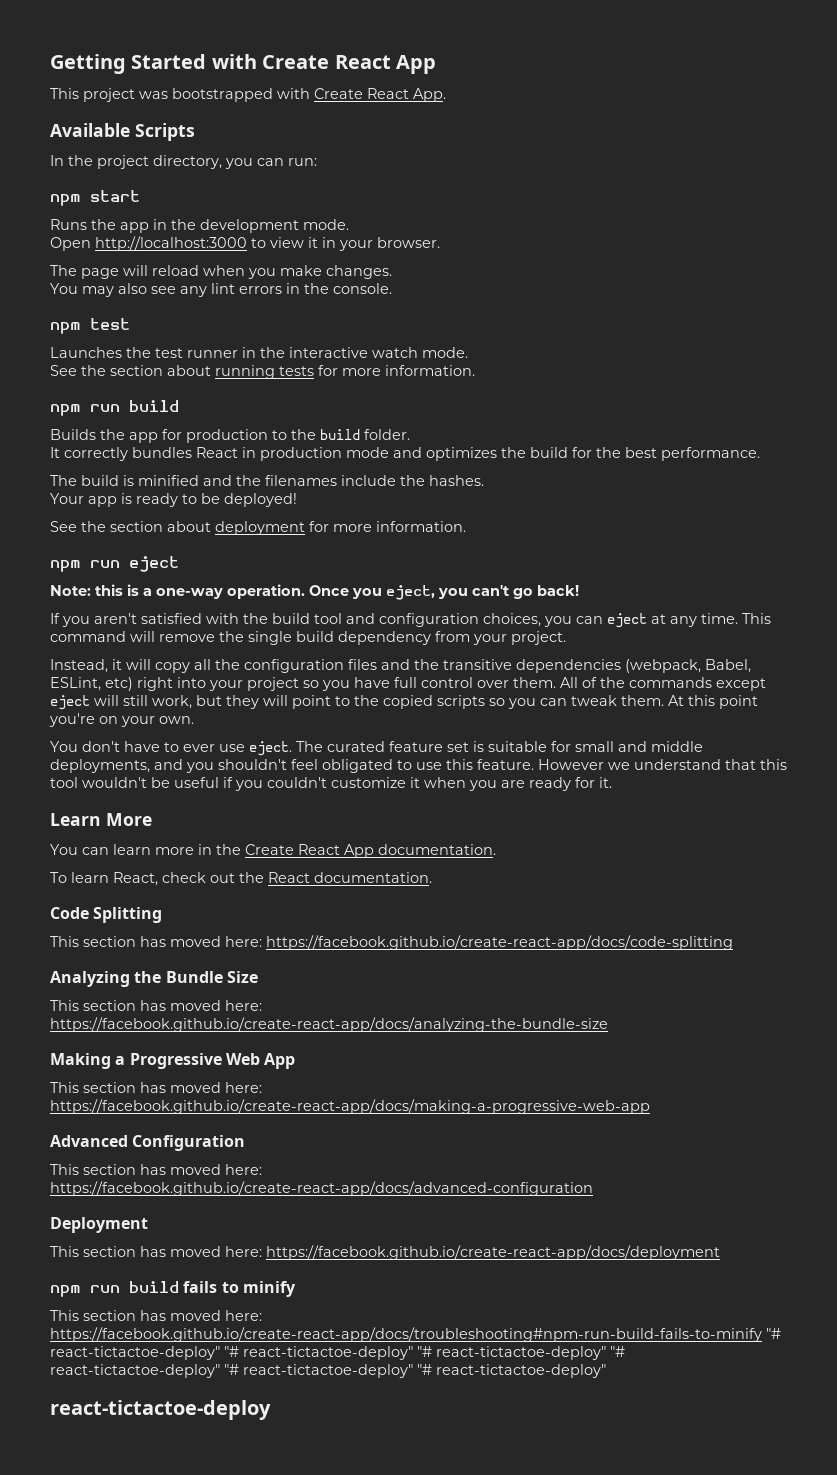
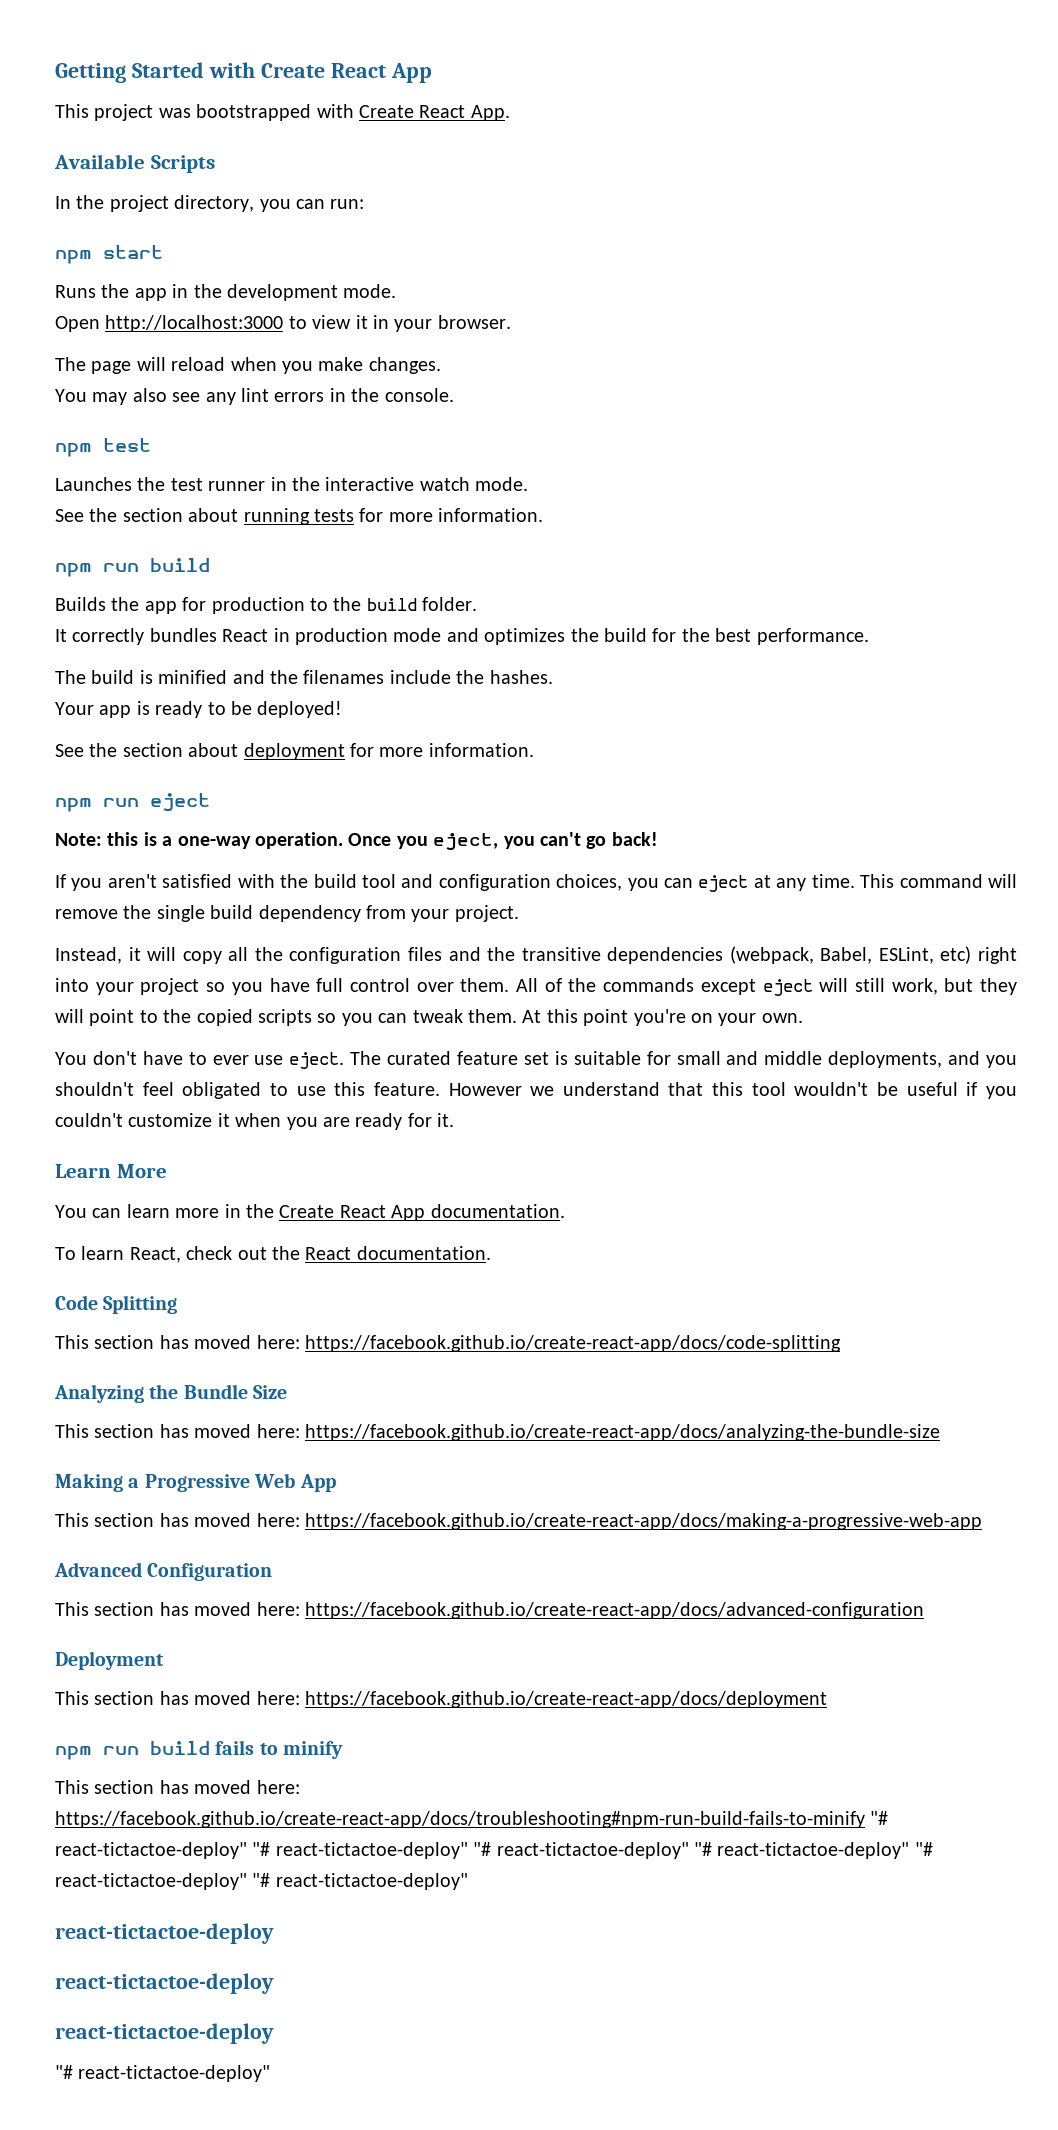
  This section has moved here: https://facebook.github.io/create-react-app/docs/troubleshooting#npm-run-build-fails-to-minify "# react-tictactoe-deploy" "# react-tictactoe-deploy" "# react-tictactoe-deploy" "# react-tictactoe-deploy" "# react-tictactoe-deploy" "# react-tictactoe-deploy"
  react-tictactoe-deploy
+ react-tictactoe-deploy
+ react-tictactoe-deploy
+ "# react-tictactoe-deploy"

